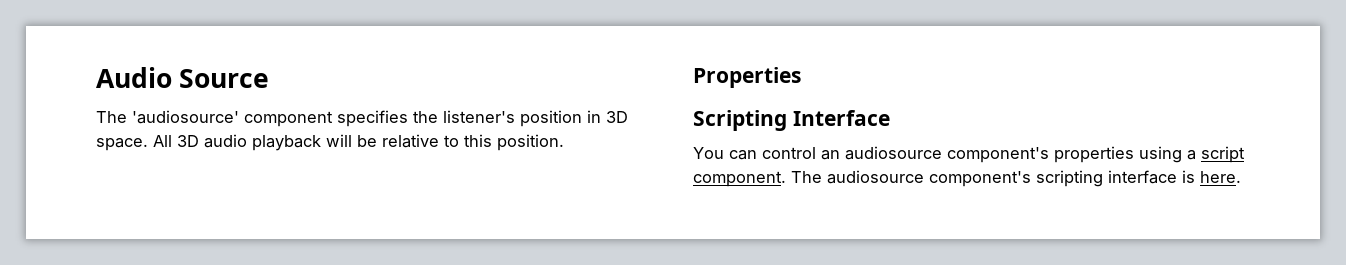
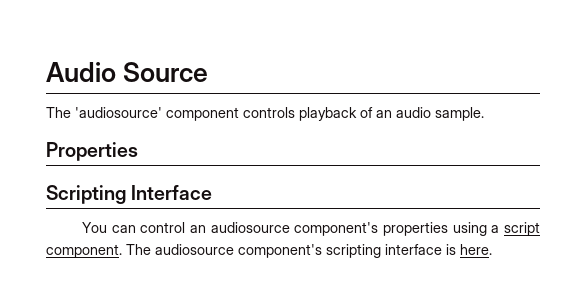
- The 'audiosource' component specifies the listener's position in 3D space. All 3D audio playback will be relative to this position.
+ The 'audiosource' component controls playback of an audio sample.

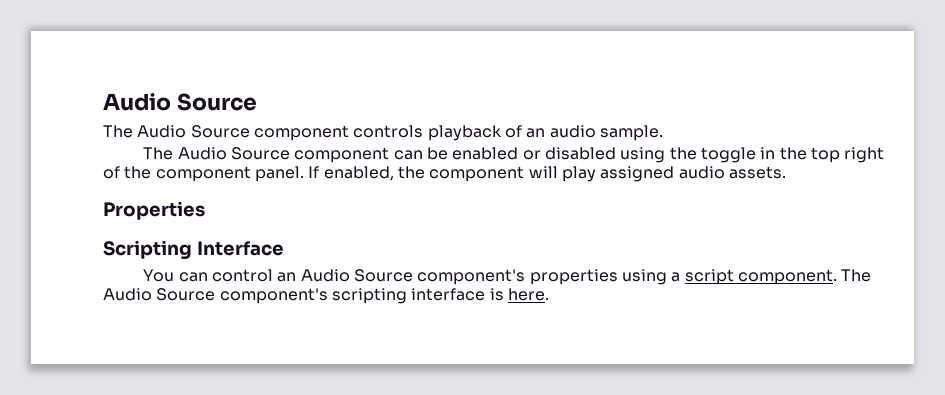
- The 'audiosource' component controls playback of an audio sample.
+ The Audio Source component controls playback of an audio sample.
+ The Audio Source component can be enabled or disabled using the toggle in the top right of the component panel. If enabled, the component will play assigned audio assets.
- You can control an audiosource component's properties using a script component.
+ You can control an Audio Source component's properties using a script component.
- The audiosource component's scripting interface is here.
+ The Audio Source component's scripting interface is here.

